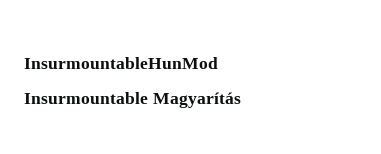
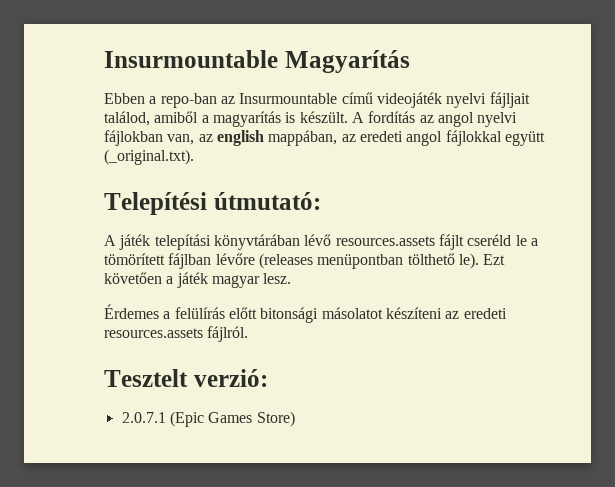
- InsurmountableHunMod
+ Ebben a repo-ban az Insurmountable című videojáték nyelvi fájljait találod, amiből a magyarítás is készült. A fordítás az angol nyelvi fájlokban van, az english mappában, az eredeti angol fájlokkal együtt (_original.txt).
+ Telepítési útmutató:
+ A játék telepítási könyvtárában lévő resources.assets fájlt cseréld le a tömörített fájlban lévőre (releases menüpontban tölthető le). Ezt követően a játék magyar lesz.
+ Érdemes a felülírás előtt bitonsági másolatot készíteni az eredeti resources.assets fájlról.
+ Tesztelt verzió:
+ 2.0.7.1 (Epic Games Store)

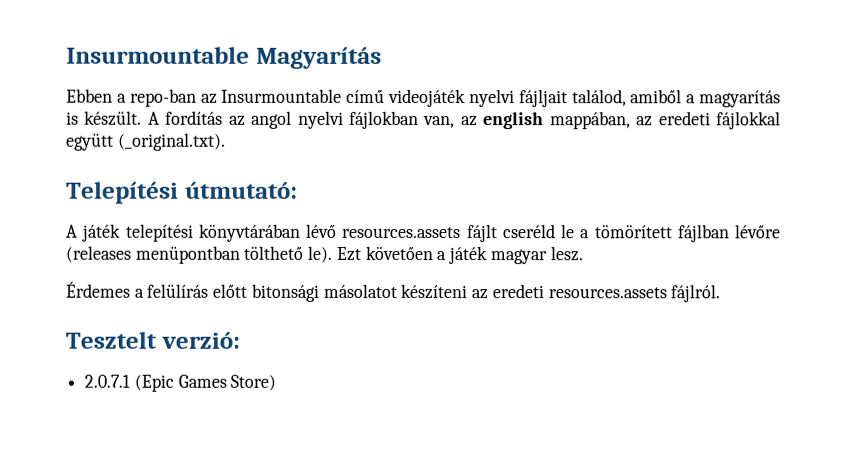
- A fordítás az angol nyelvi fájlokban van, az english mappában, az eredeti angol fájlokkal együtt (_original.txt).
+ A fordítás az angol nyelvi fájlokban van, az english mappában, az eredeti fájlokkal együtt (_original.txt).
- A játék telepítási könyvtárában lévő resources.assets fájlt cseréld le a tömörített fájlban lévőre (releases menüpontban tölthető le).
+ A játék telepítési könyvtárában lévő resources.assets fájlt cseréld le a tömörített fájlban lévőre (releases menüpontban tölthető le).

